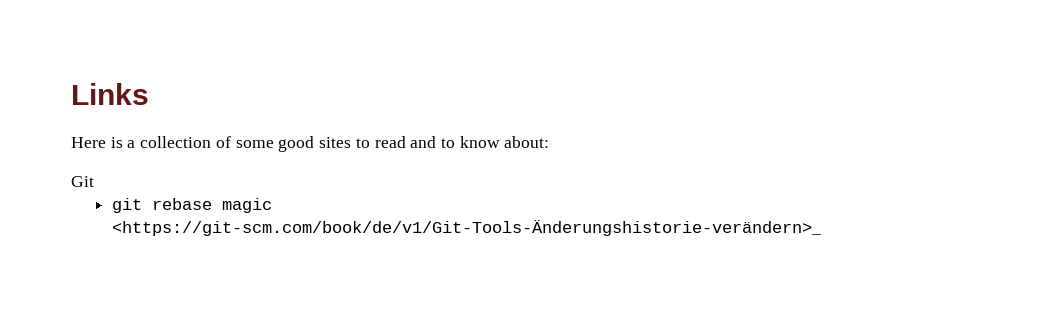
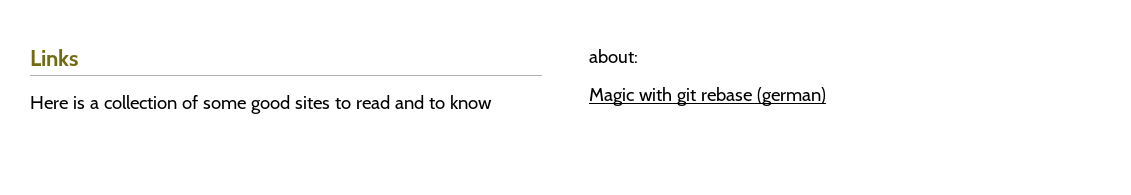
- Git
- git rebase magic <https://git-scm.com/book/de/v1/Git-Tools-Änderungshistorie-verändern>_
+ Magic with git rebase (german)

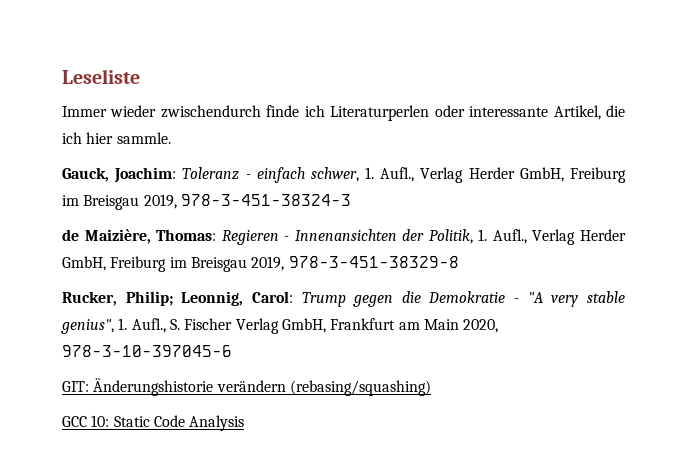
- Links
- Here is a collection of some good sites to read and to know about:
- Magic with git rebase (german)
+ Leseliste
+ Immer wieder zwischendurch finde ich Literaturperlen oder interessante Artikel, die ich hier sammle.
+ Gauck, Joachim: Toleranz - einfach schwer, 1. Aufl., Verlag Herder GmbH, Freiburg im Breisgau 2019, 978-3-451-38324-3
+ de Maizière, Thomas: Regieren - Innenansichten der Politik, 1. Aufl., Verlag Herder GmbH, Freiburg im Breisgau 2019, 978-3-451-38329-8
+ Rucker, Philip; Leonnig, Carol: Trump gegen die Demokratie - "A very stable genius", 1. Aufl., S. Fischer Verlag GmbH, Frankfurt am Main 2020, 978-3-10-397045-6
+ GIT: Änderungshistorie verändern (rebasing/squashing)
+ GCC 10: Static Code Analysis

